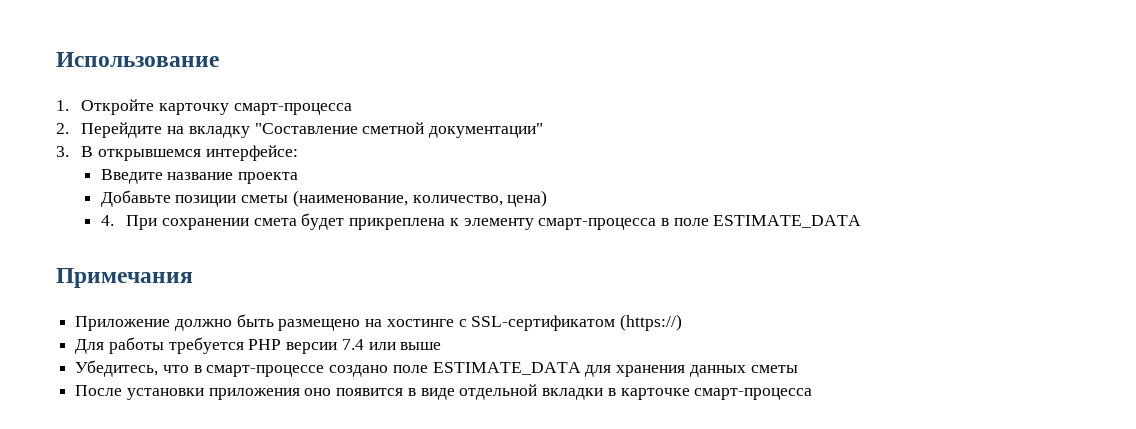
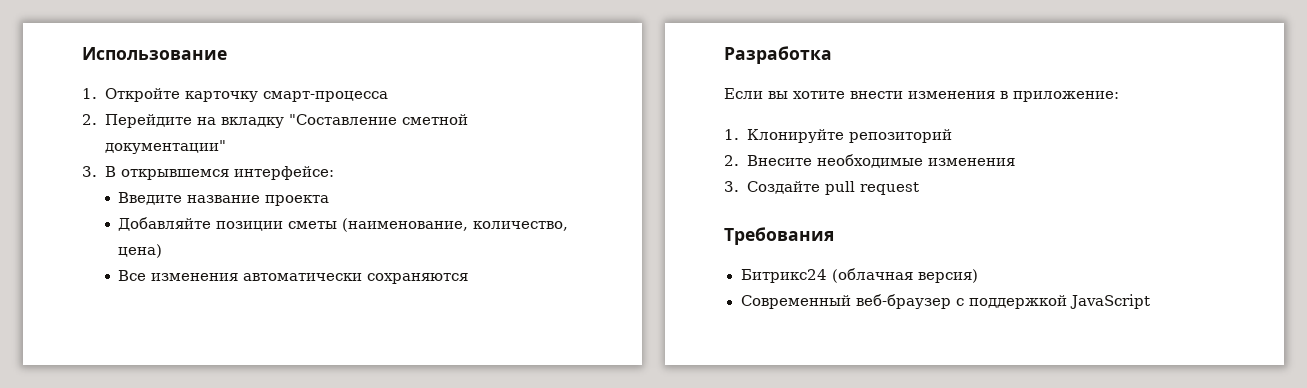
- Добавьте позиции сметы (наименование, количество, цена)
+ Добавляйте позиции сметы (наименование, количество, цена)
- 4. При сохранении смета будет прикреплена к элементу смарт-процесса в поле ESTIMATE_DATA
- Примечания
- Приложение должно быть размещено на хостинге с SSL-сертификатом (https://)
- Для работы требуется PHP версии 7.4 или выше
- Убедитесь, что в смарт-процессе создано поле ESTIMATE_DATA для хранения данных сметы
- После установки приложения оно появится в виде отдельной вкладки в карточке смарт-процесса
+ Все изменения автоматически сохраняются
+ Разработка
+ Если вы хотите внести изменения в приложение:
+ 1. Клонируйте репозиторий
+ 2. Внесите необходимые изменения
+ 3. Создайте pull request
+ Требования
+ Битрикс24 (облачная версия)
+ Современный веб-браузер с поддержкой JavaScript

